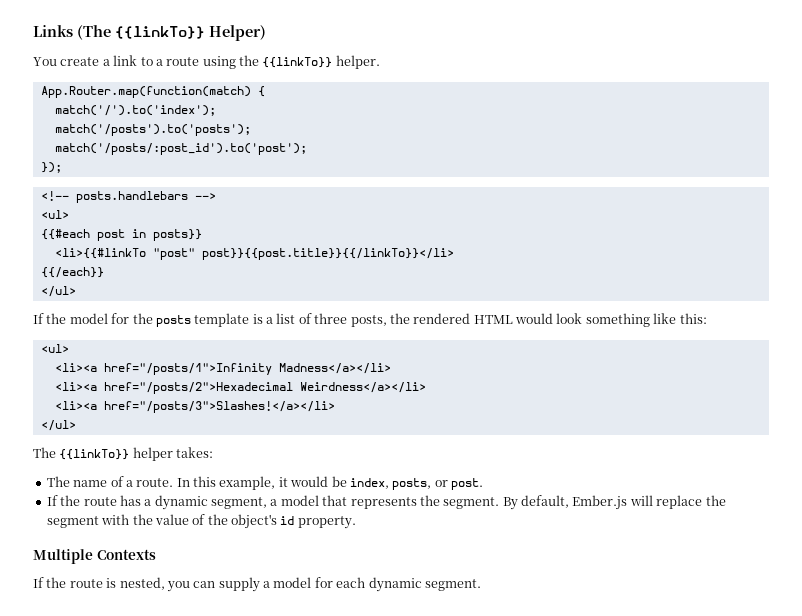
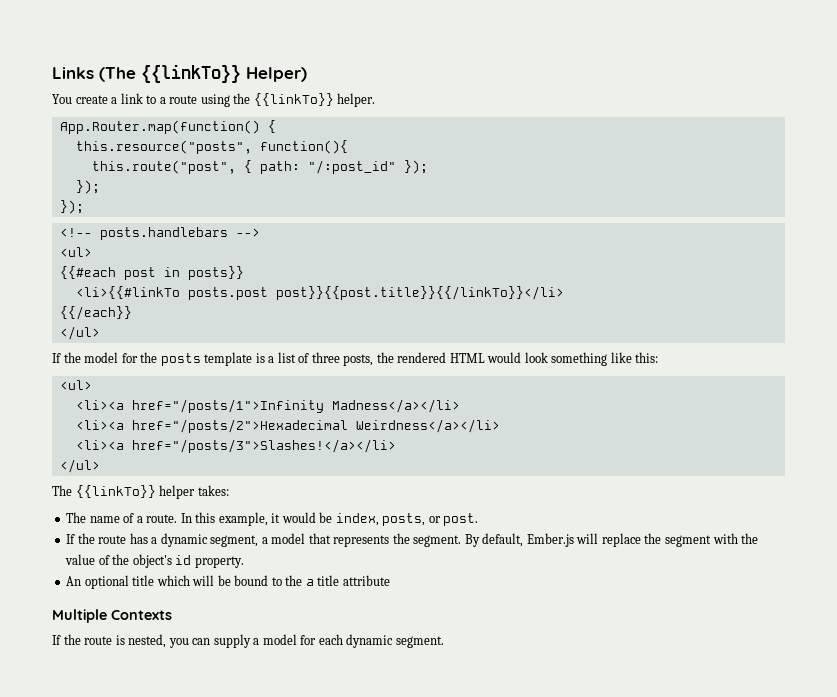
- App.Router.map(function(match) {
+ App.Router.map(function() {
- match('/').to('index');
- match('/posts').to('posts');
- match('/posts/:post_id').to('post');
+ this.resource("posts", function(){
+ this.route("post", { path: "/:post_id" });
+ });
- <li>{{#linkTo "post" post}}{{post.title}}{{/linkTo}}</li>
+ <li>{{#linkTo posts.post post}}{{post.title}}{{/linkTo}}</li>
+ An optional title which will be bound to the a title attribute

